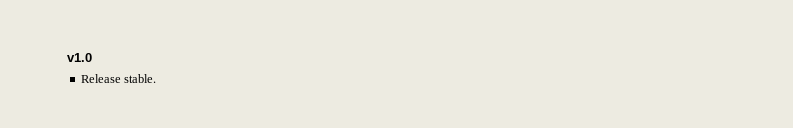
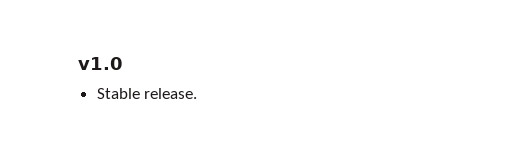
- Release stable.
+ Stable release.

